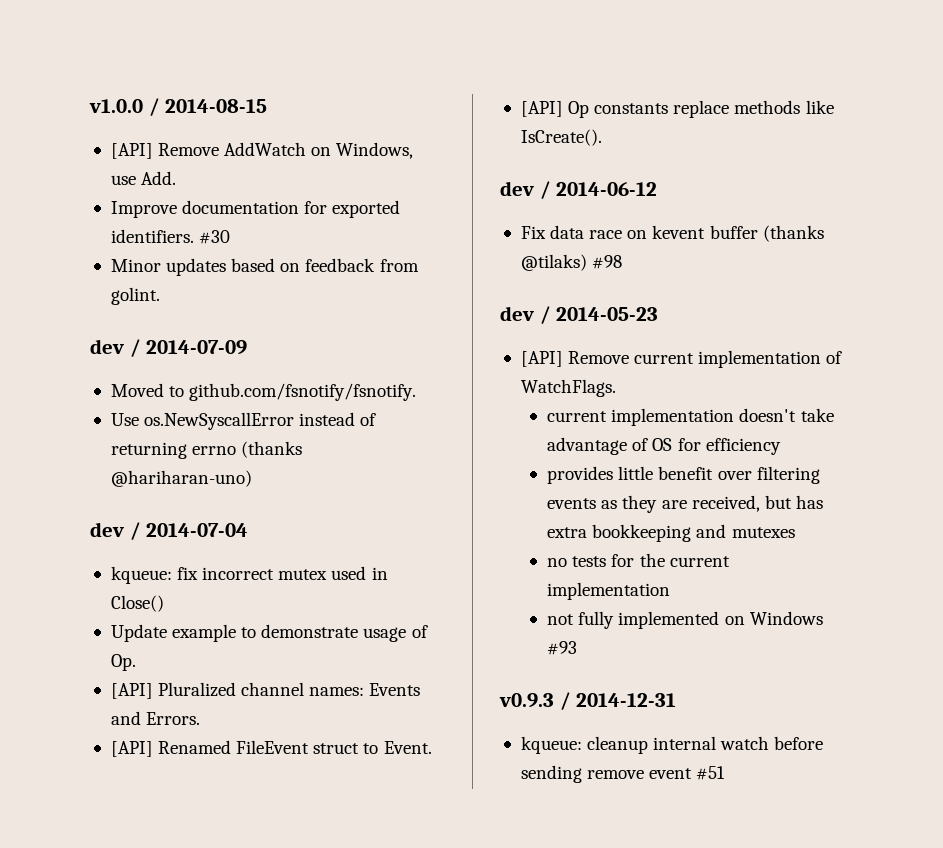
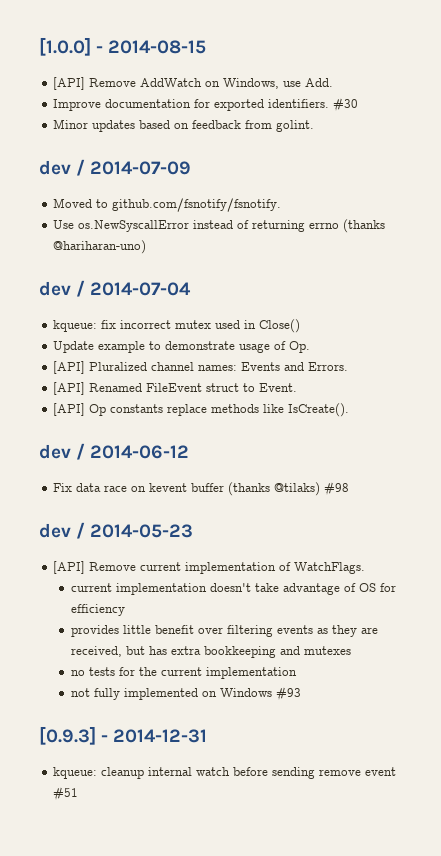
- v1.0.0 / 2014-08-15
+ [1.0.0] - 2014-08-15
- v0.9.3 / 2014-12-31
+ [0.9.3] - 2014-12-31

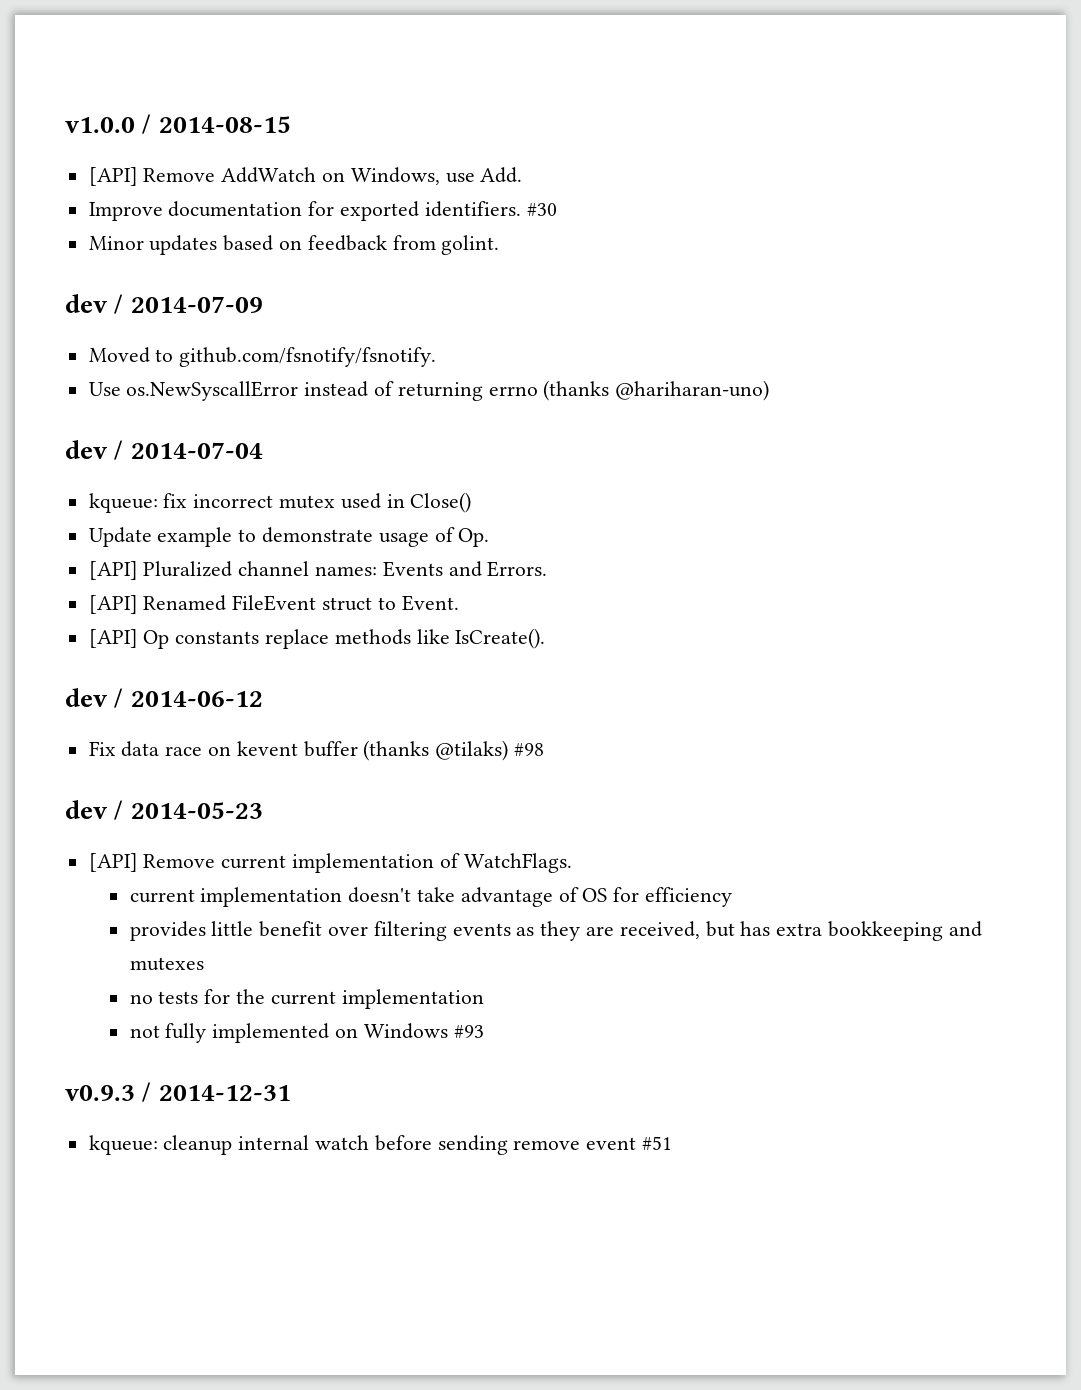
- [1.0.0] - 2014-08-15
+ v1.0.0 / 2014-08-15
- [0.9.3] - 2014-12-31
+ v0.9.3 / 2014-12-31

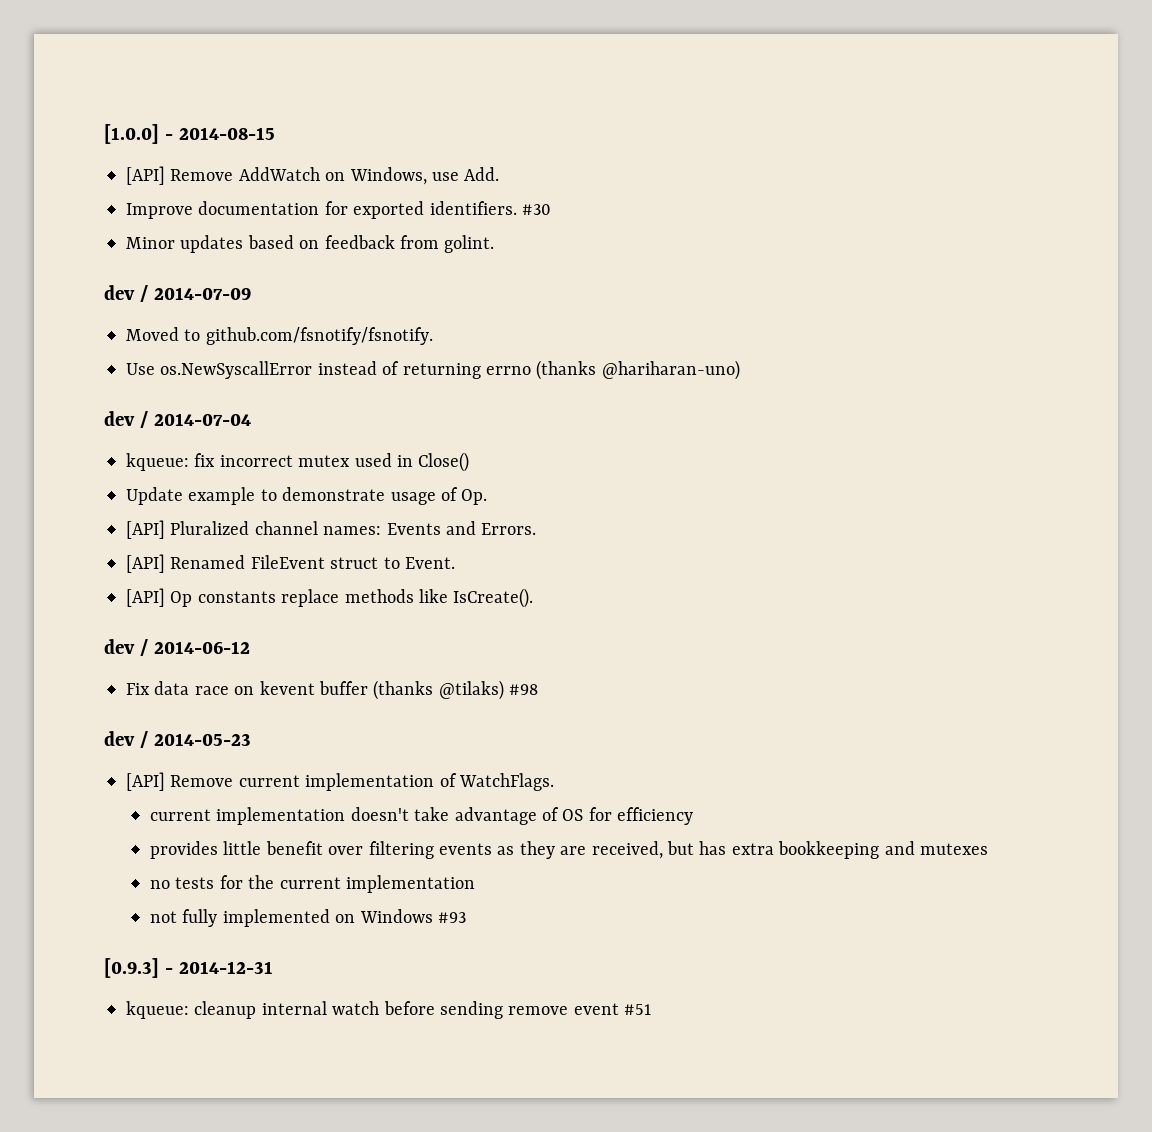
- v1.0.0 / 2014-08-15
+ [1.0.0] - 2014-08-15
- v0.9.3 / 2014-12-31
+ [0.9.3] - 2014-12-31

